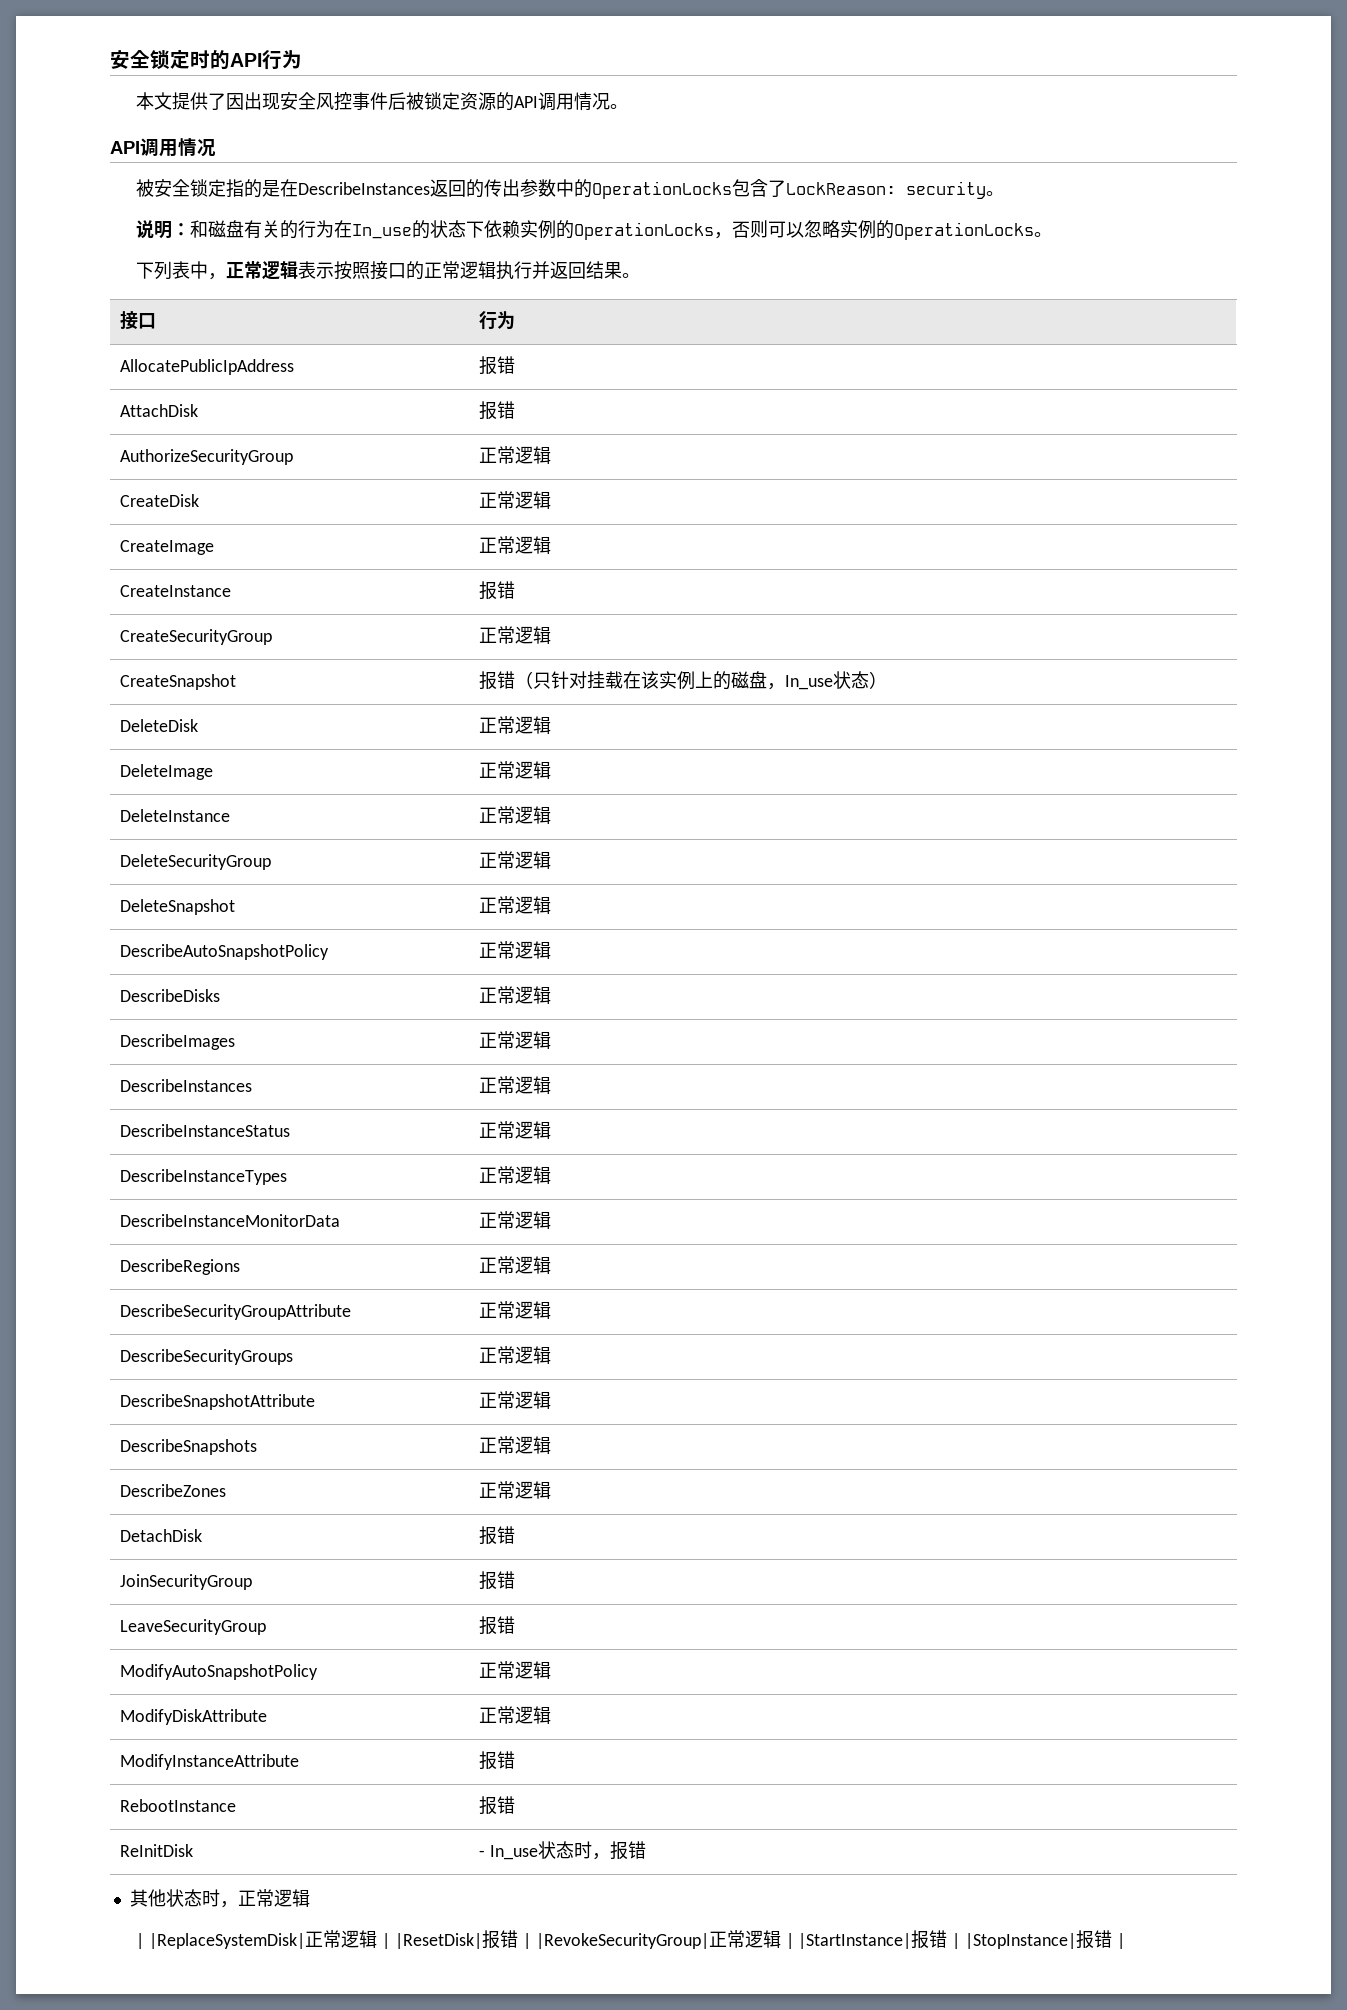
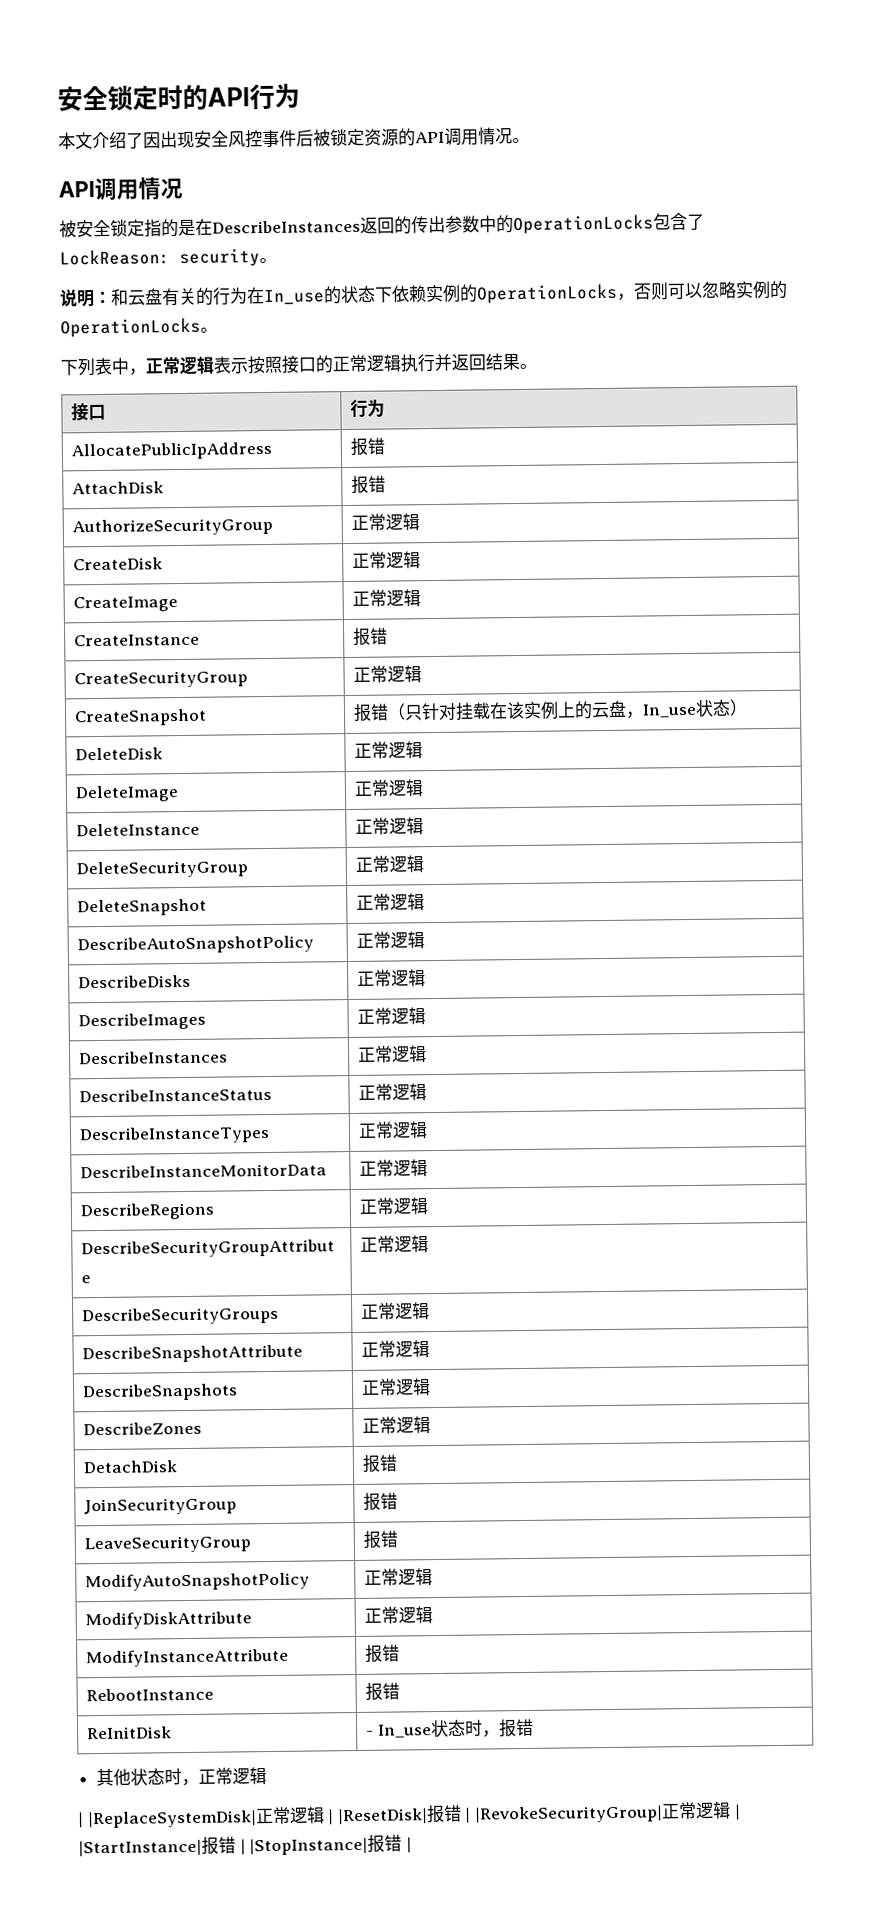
- 本文提供了因出现安全风控事件后被锁定资源的API调用情况。
+ 本文介绍了因出现安全风控事件后被锁定资源的API调用情况。
- 说明：和磁盘有关的行为在In_use的状态下依赖实例的OperationLocks，否则可以忽略实例的OperationLocks。
+ 说明：和云盘有关的行为在In_use的状态下依赖实例的OperationLocks，否则可以忽略实例的OperationLocks。
- CreateSnapshot | 报错（只针对挂载在该实例上的磁盘，In_use状态）
+ CreateSnapshot | 报错（只针对挂载在该实例上的云盘，In_use状态）

